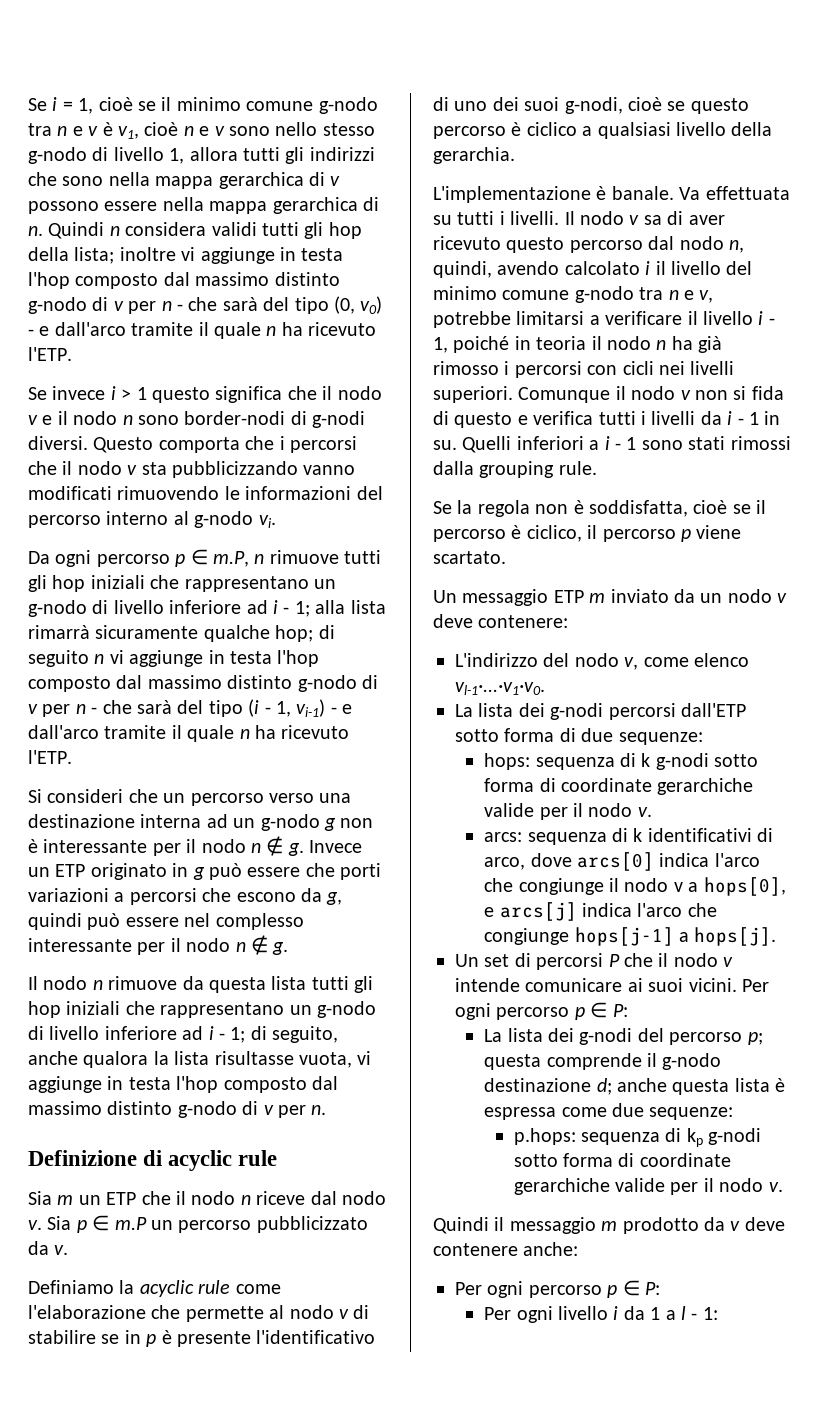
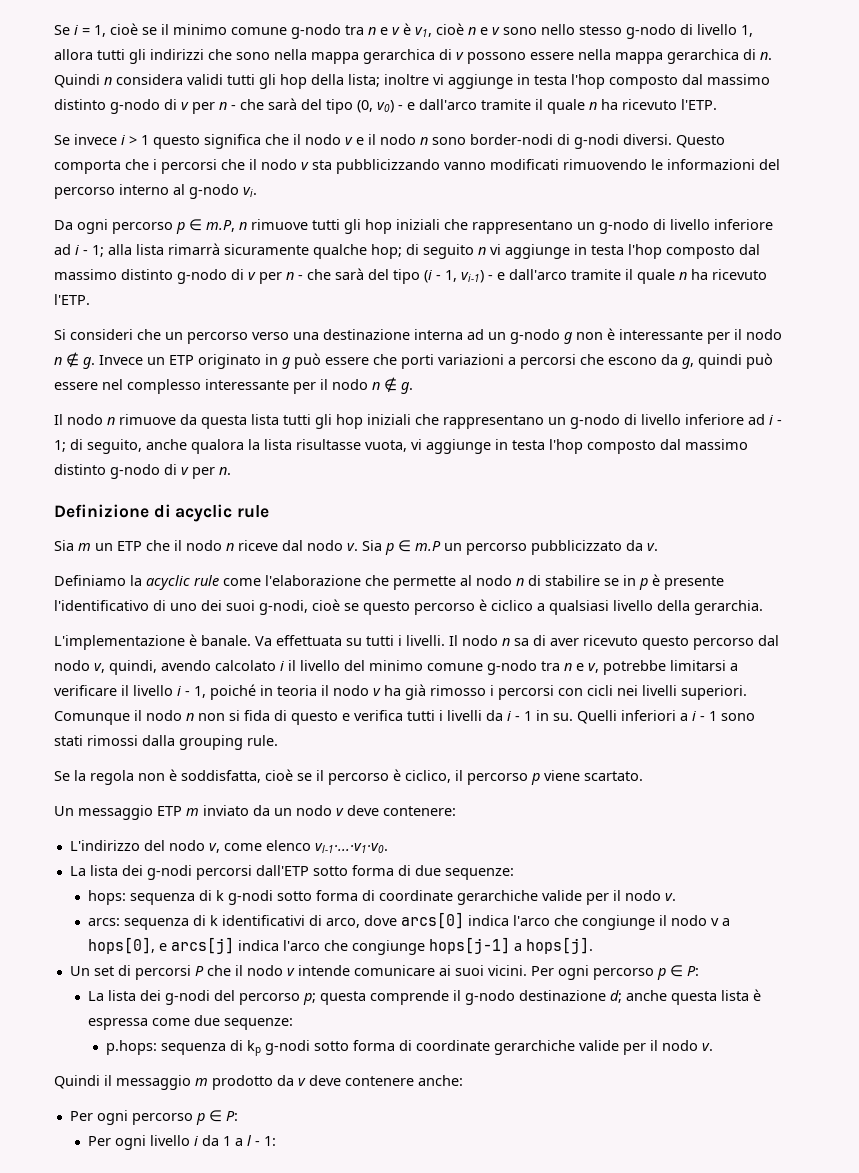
- Definiamo la acyclic rule come l'elaborazione che permette al nodo v di stabilire se in p è presente l'identificativo di uno dei suoi g-nodi, cioè se questo percorso è ciclico a qualsiasi livello della gerarchia.
+ Definiamo la acyclic rule come l'elaborazione che permette al nodo n di stabilire se in p è presente l'identificativo di uno dei suoi g-nodi, cioè se questo percorso è ciclico a qualsiasi livello della gerarchia.
- Il nodo v sa di aver ricevuto questo percorso dal nodo n, quindi, avendo calcolato i il livello del minimo comune g-nodo tra n e v, potrebbe limitarsi a verificare il livello i - 1, poiché in teoria il nodo n ha già rimosso i percorsi con cicli nei livelli superiori.
+ Il nodo n sa di aver ricevuto questo percorso dal nodo v, quindi, avendo calcolato i il livello del minimo comune g-nodo tra n e v, potrebbe limitarsi a verificare il livello i - 1, poiché in teoria il nodo v ha già rimosso i percorsi con cicli nei livelli superiori.
- Comunque il nodo v non si fida di questo e verifica tutti i livelli da i - 1 in su.
+ Comunque il nodo n non si fida di questo e verifica tutti i livelli da i - 1 in su.

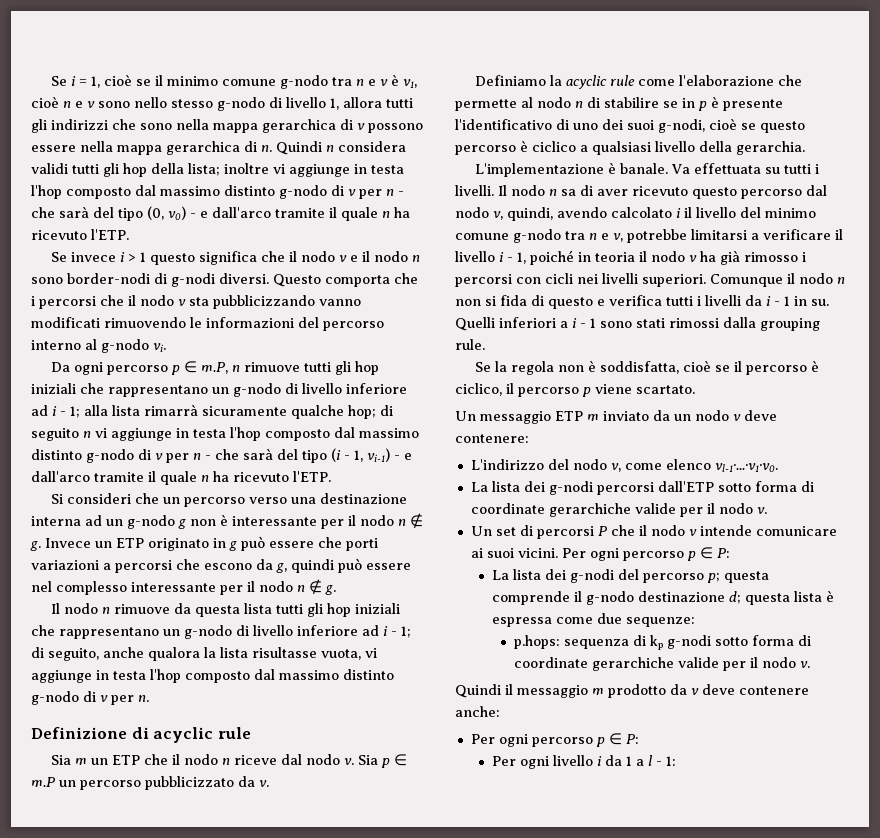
- La lista dei g-nodi percorsi dall'ETP sotto forma di due sequenze:
- hops: sequenza di k g-nodi sotto forma di coordinate gerarchiche valide per il nodo v.
- arcs: sequenza di k identificativi di arco, dove arcs[0] indica l'arco che congiunge il nodo v a hops[0], e arcs[j] indica l'arco che congiunge hops[j-1] a hops[j].
+ La lista dei g-nodi percorsi dall'ETP sotto forma di coordinate gerarchiche valide per il nodo v.
- La lista dei g-nodi del percorso p; questa comprende il g-nodo destinazione d; anche questa lista è espressa come due sequenze:
+ La lista dei g-nodi del percorso p; questa comprende il g-nodo destinazione d; questa lista è espressa come due sequenze:

